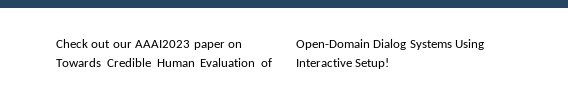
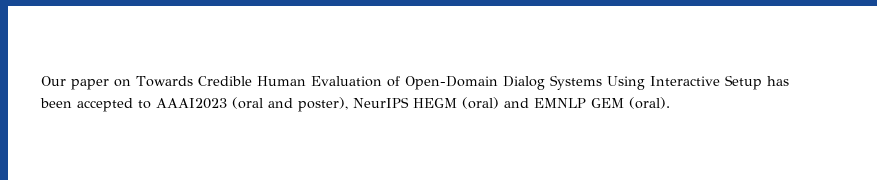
- Check out our AAAI2023 paper on Towards Credible Human Evaluation of Open-Domain Dialog Systems Using Interactive Setup!
+ Our paper on Towards Credible Human Evaluation of Open-Domain Dialog Systems Using Interactive Setup has been accepted to AAAI2023 (oral and poster), NeurIPS HEGM (oral) and EMNLP GEM (oral).

